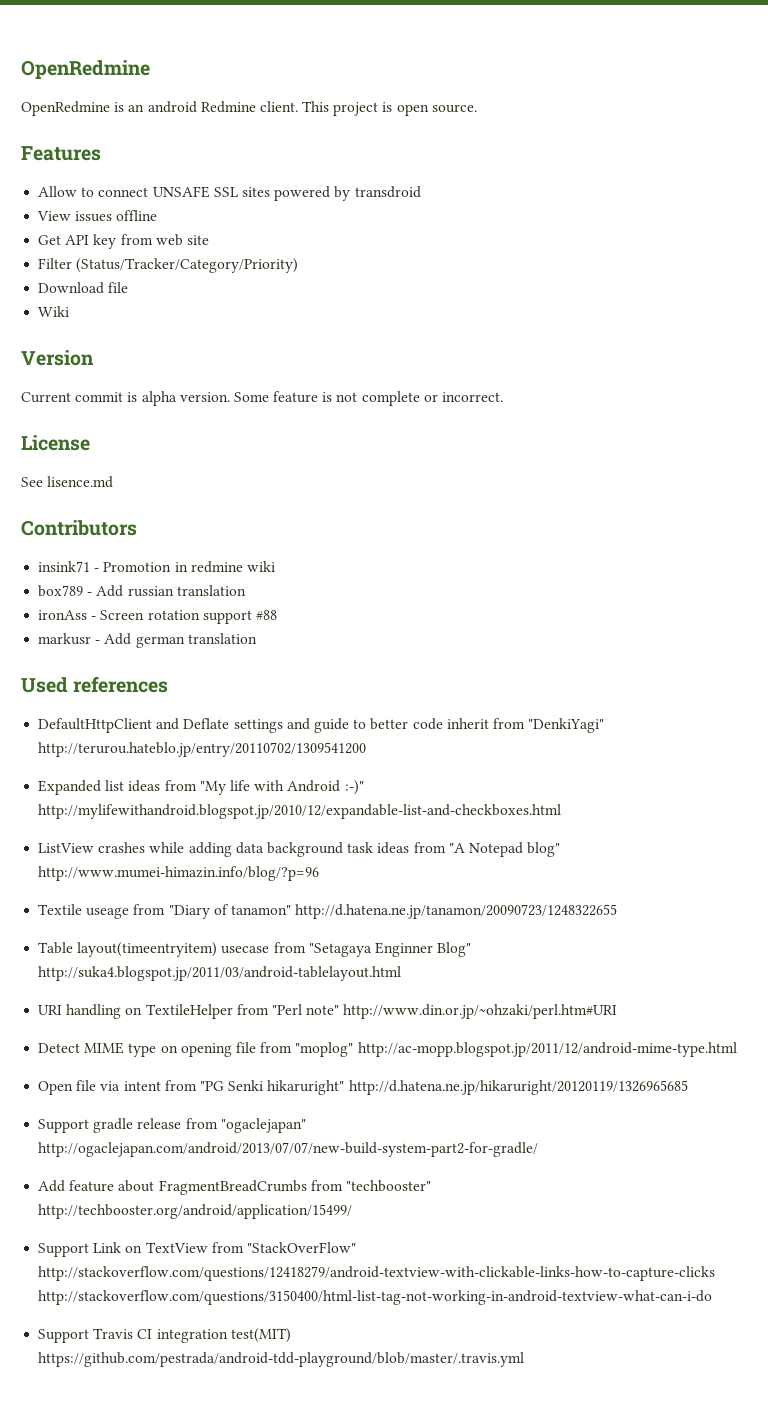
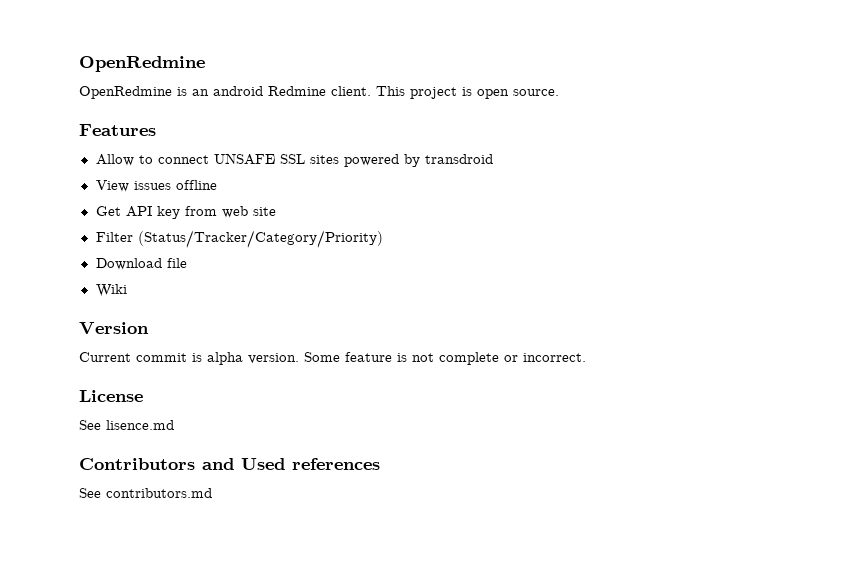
- Contributors
- insink71 - Promotion in redmine wiki
- box789 - Add russian translation
- ironAss - Screen rotation support #88
- markusr - Add german translation
- Used references
- DefaultHttpClient and Deflate settings and guide to better code inherit from "DenkiYagi" http://terurou.hateblo.jp/entry/20110702/1309541200
- Expanded list ideas from "My life with Android :-)" http://mylifewithandroid.blogspot.jp/2010/12/expandable-list-and-checkboxes.html
- ListView crashes while adding data background task ideas from "A Notepad blog" http://www.mumei-himazin.info/blog/?p=96
- Textile useage from "Diary of tanamon" http://d.hatena.ne.jp/tanamon/20090723/1248322655
- Table layout(timeentryitem) usecase from "Setagaya Enginner Blog" http://suka4.blogspot.jp/2011/03/android-tablelayout.html
- URI handling on TextileHelper from "Perl note" http://www.din.or.jp/~ohzaki/perl.htm#URI
- Detect MIME type on opening file from "moplog" http://ac-mopp.blogspot.jp/2011/12/android-mime-type.html
- Open file via intent from "PG Senki hikaruright" http://d.hatena.ne.jp/hikaruright/20120119/1326965685
- Support gradle release from "ogaclejapan" http://ogaclejapan.com/android/2013/07/07/new-build-system-part2-for-gradle/
- Add feature about FragmentBreadCrumbs from "techbooster" http://techbooster.org/android/application/15499/
- Support Link on TextView from "StackOverFlow" http://stackoverflow.com/questions/12418279/android-textview-with-clickable-links-how-to-capture-clicks http://stackoverflow.com/questions/3150400/html-list-tag-not-working-in-android-textview-what-can-i-do
- Support Travis CI integration test(MIT) https://github.com/pestrada/android-tdd-playground/blob/master/.travis.yml
+ Contributors and Used references
+ See contributors.md

